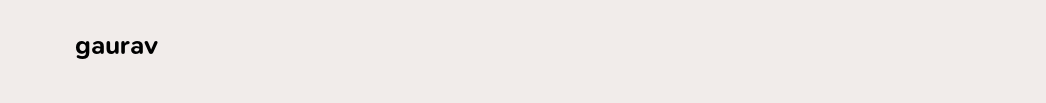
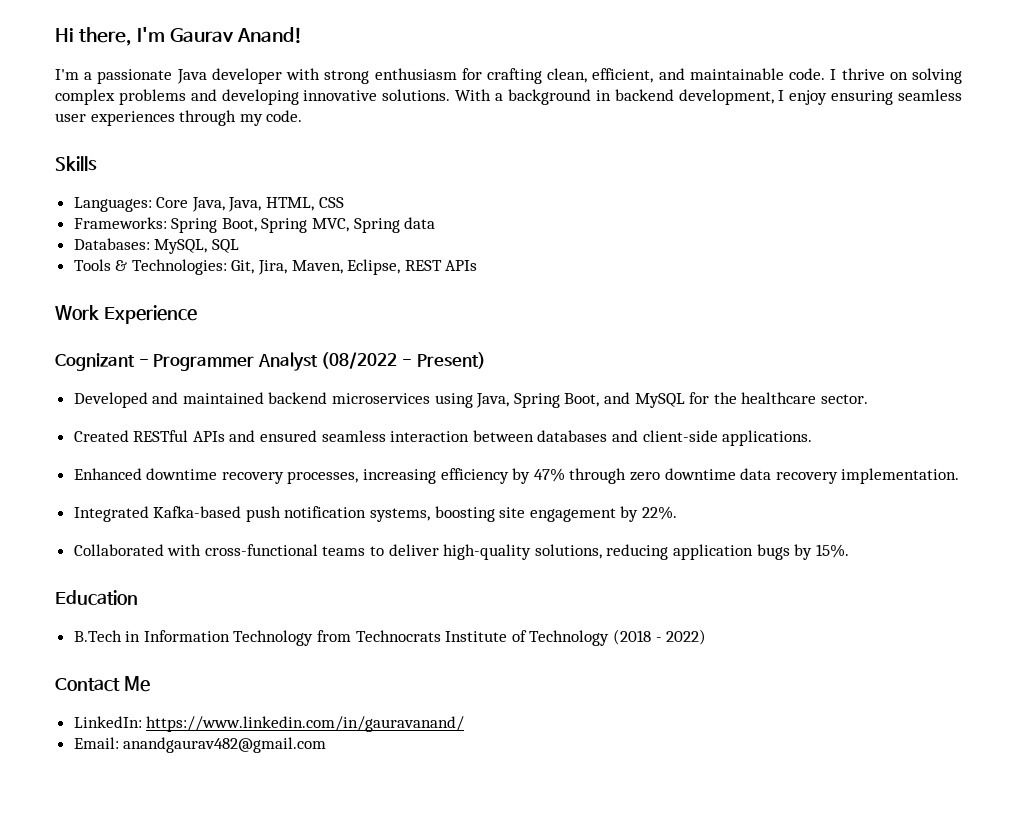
- gaurav
+ Hi there, I'm Gaurav Anand!
+ I'm a passionate Java developer with strong enthusiasm for crafting clean, efficient, and maintainable code. I thrive on solving complex problems and developing innovative solutions. With a background in backend development, I enjoy ensuring seamless user experiences through my code.
+ Skills
+ Languages: Core Java, Java, HTML, CSS
+ Frameworks: Spring Boot, Spring MVC, Spring data
+ Databases: MySQL, SQL
+ Tools & Technologies: Git, Jira, Maven, Eclipse, REST APIs
+ Work Experience
+ Cognizant - Programmer Analyst (08/2022 - Present)
+ Developed and maintained backend microservices using Java, Spring Boot, and MySQL for the healthcare sector.
+ Created RESTful APIs and ensured seamless interaction between databases and client-side applications.
+ Enhanced downtime recovery processes, increasing efficiency by 47% through zero downtime data recovery implementation.
+ Integrated Kafka-based push notification systems, boosting site engagement by 22%.
+ Collaborated with cross-functional teams to deliver high-quality solutions, reducing application bugs by 15%.
+ Education
+ B.Tech in Information Technology from Technocrats Institute of Technology (2018 - 2022)
+ Contact Me
+ LinkedIn: https://www.linkedin.com/in/gauravanand/
+ Email: anandgaurav482@gmail.com

